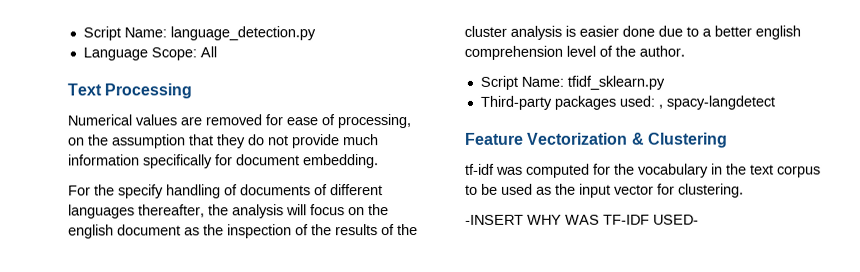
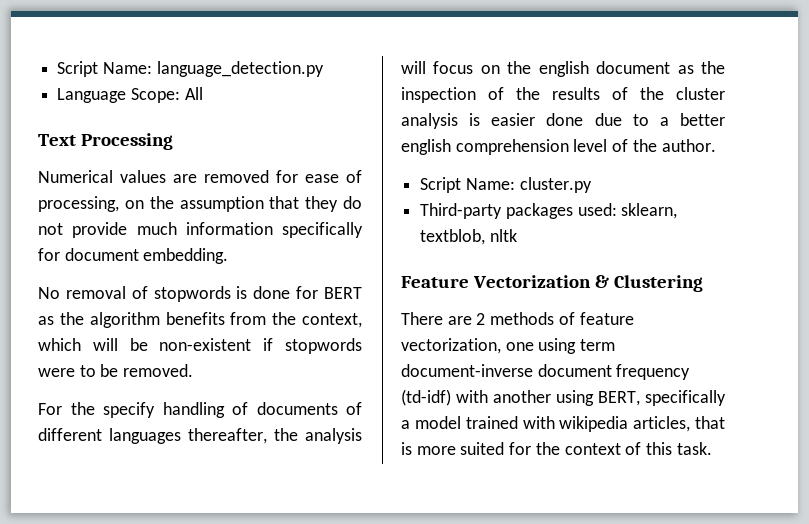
+ No removal of stopwords is done for BERT as the algorithm benefits from the context, which will be non-existent if stopwords were to be removed.
- Script Name: tfidf_sklearn.py
+ Script Name: cluster.py
- Third-party packages used: , spacy-langdetect
+ Third-party packages used: sklearn, textblob, nltk
- tf-idf was computed for the vocabulary in the text corpus to be used as the input vector for clustering.
- -INSERT WHY WAS TF-IDF USED-
+ There are 2 methods of feature vectorization, one using term document-inverse document frequency (td-idf) with another using BERT, specifically a model trained with wikipedia articles, that is more suited for the context of this task.

